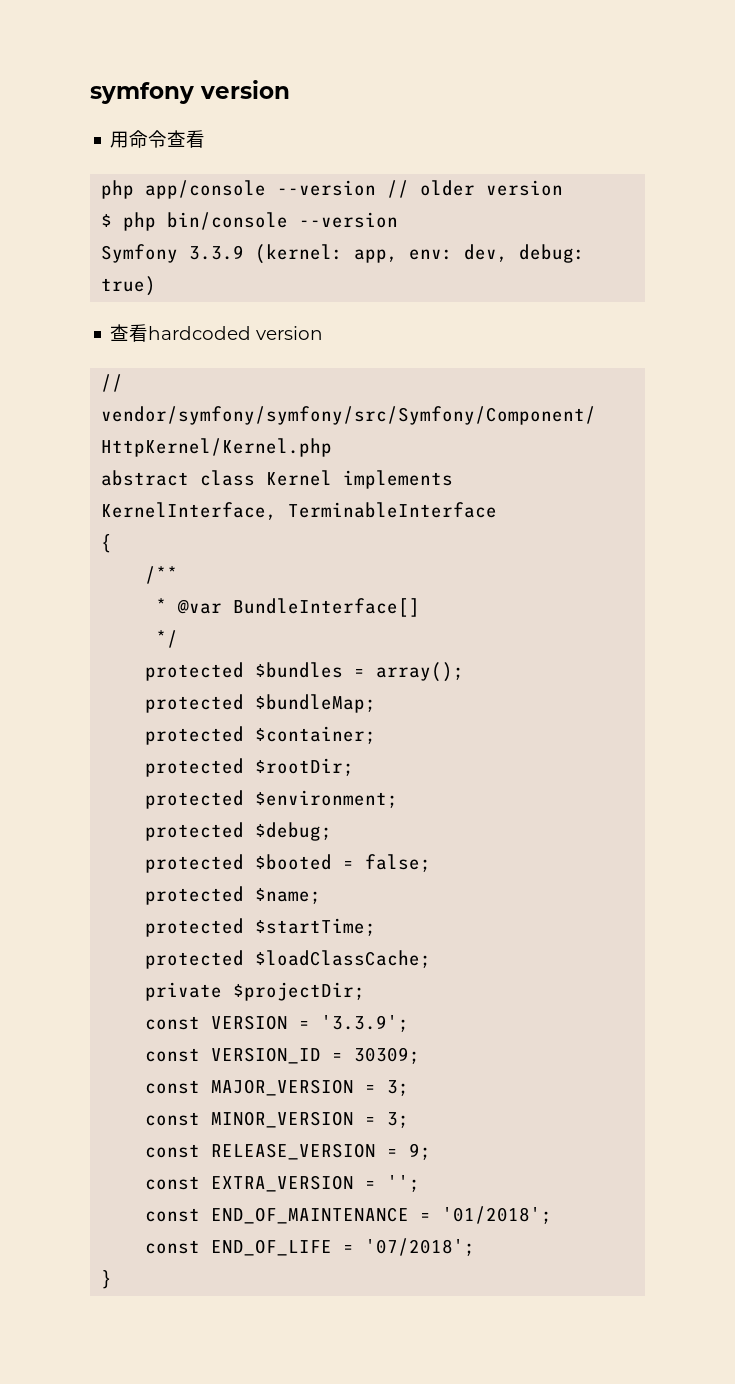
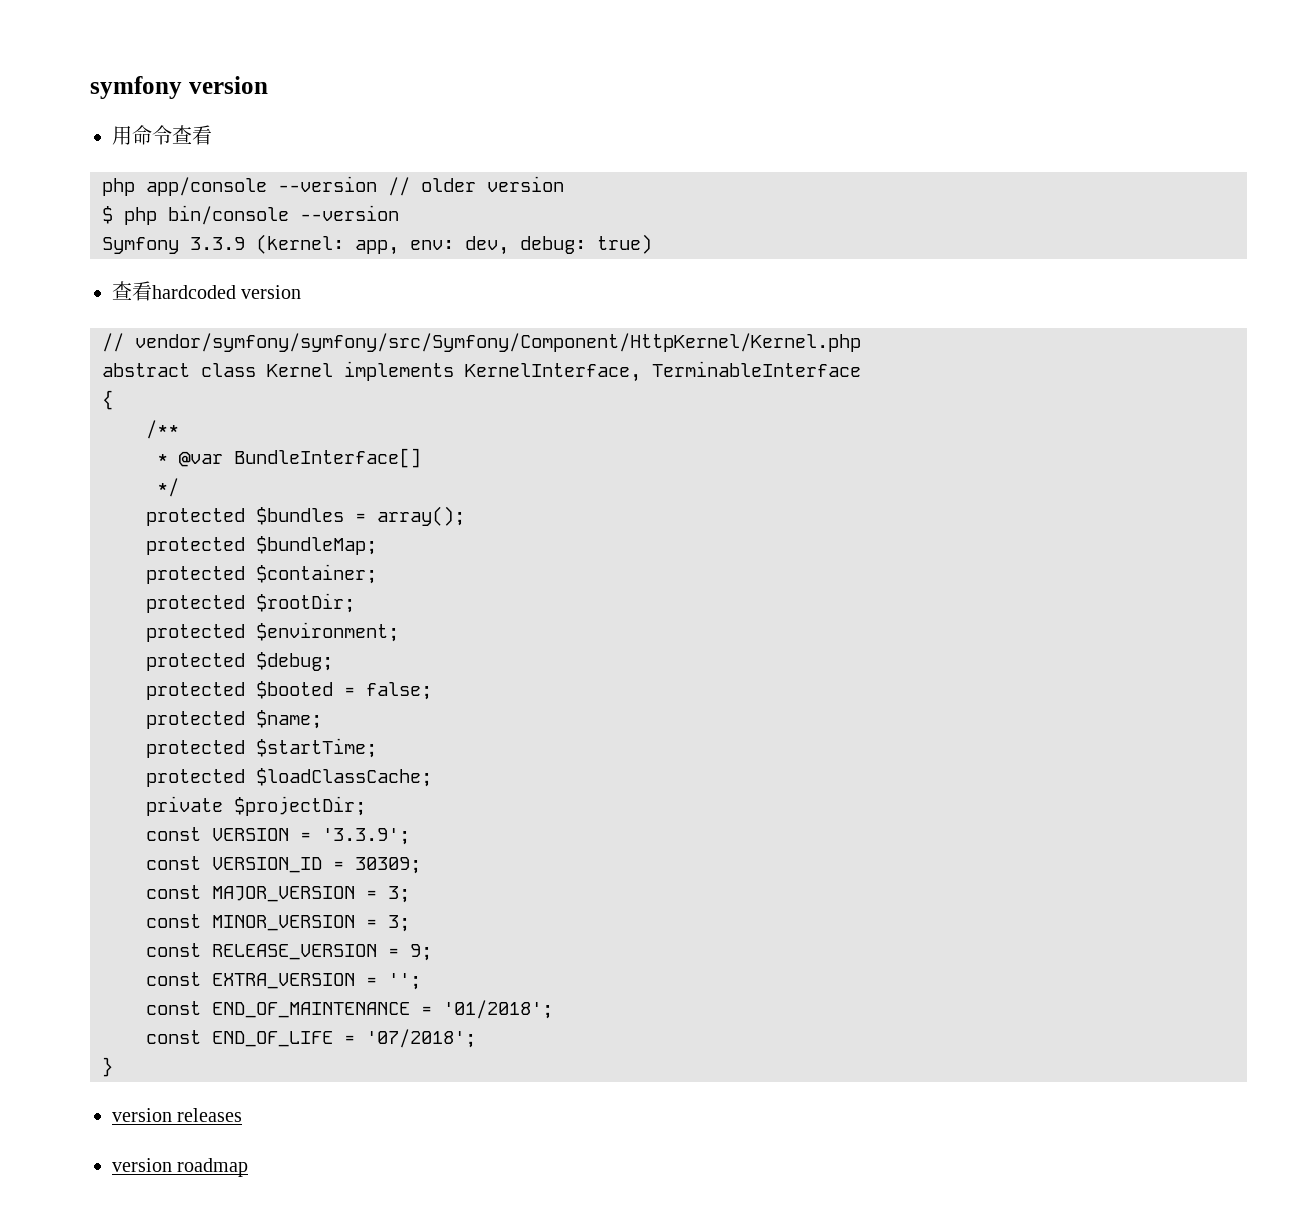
+ version releases
+ version roadmap

